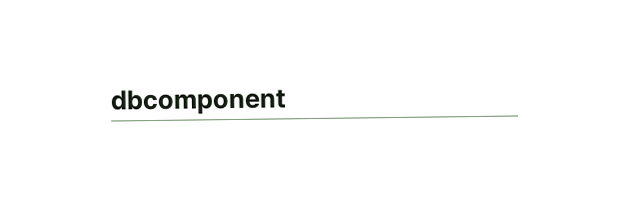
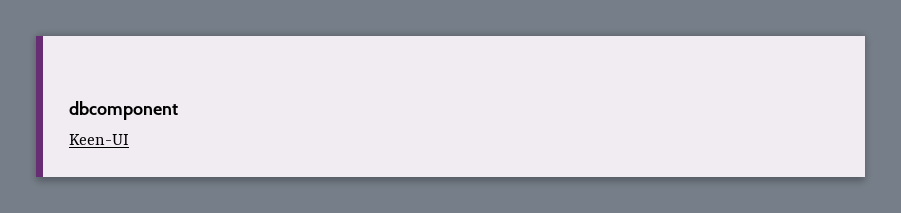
+ Keen-UI

